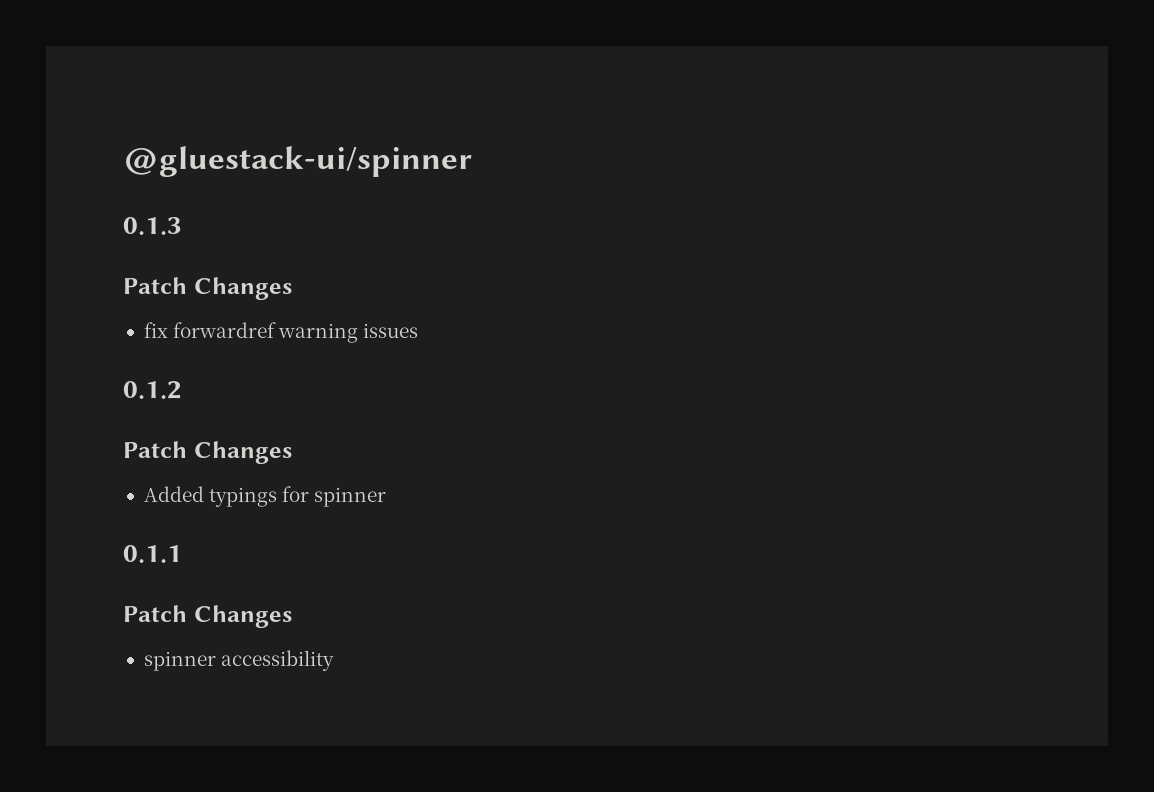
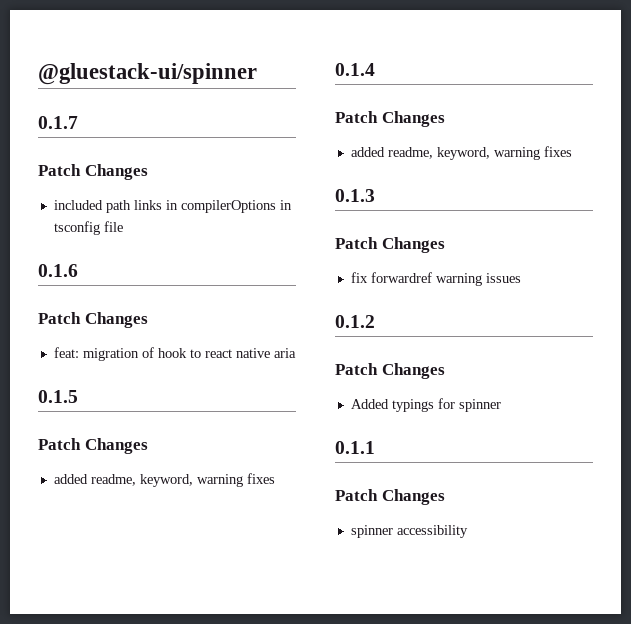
+ 0.1.7
+ Patch Changes
+ included path links in compilerOptions in tsconfig file
+ 0.1.6
+ Patch Changes
+ feat: migration of hook to react native aria
+ 0.1.5
+ Patch Changes
+ added readme, keyword, warning fixes
+ 0.1.4
+ Patch Changes
+ added readme, keyword, warning fixes

